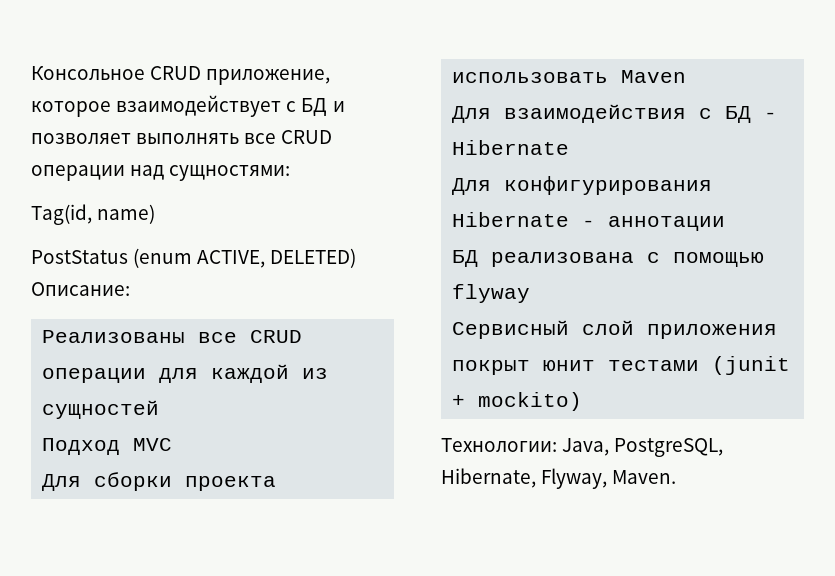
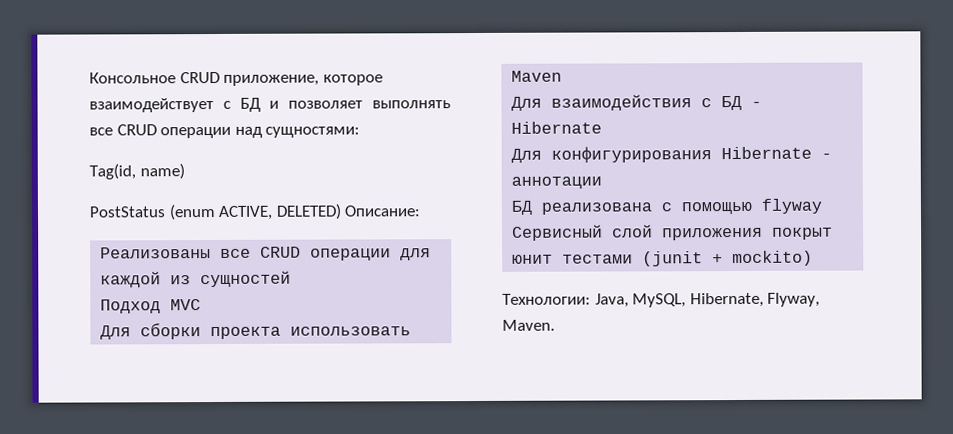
- Технологии: Java, PostgreSQL, Hibernate, Flyway, Maven.
+ Технологии: Java, MySQL, Hibernate, Flyway, Maven.

